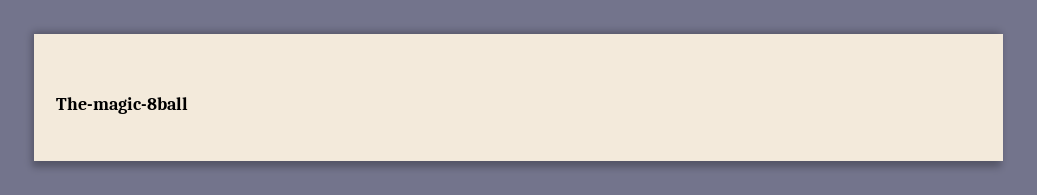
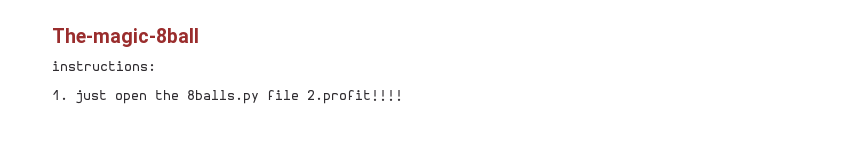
+ instructions:
+ 1. just open the 8balls.py file 2.profit!!!!

